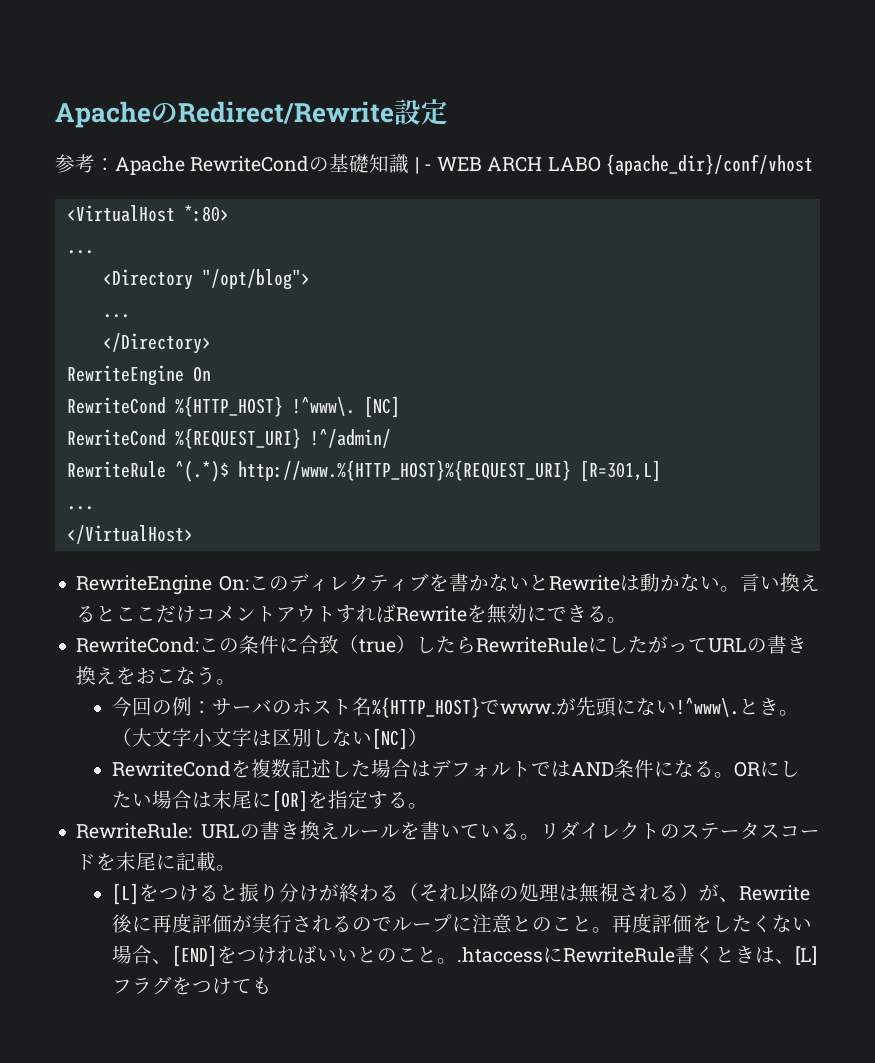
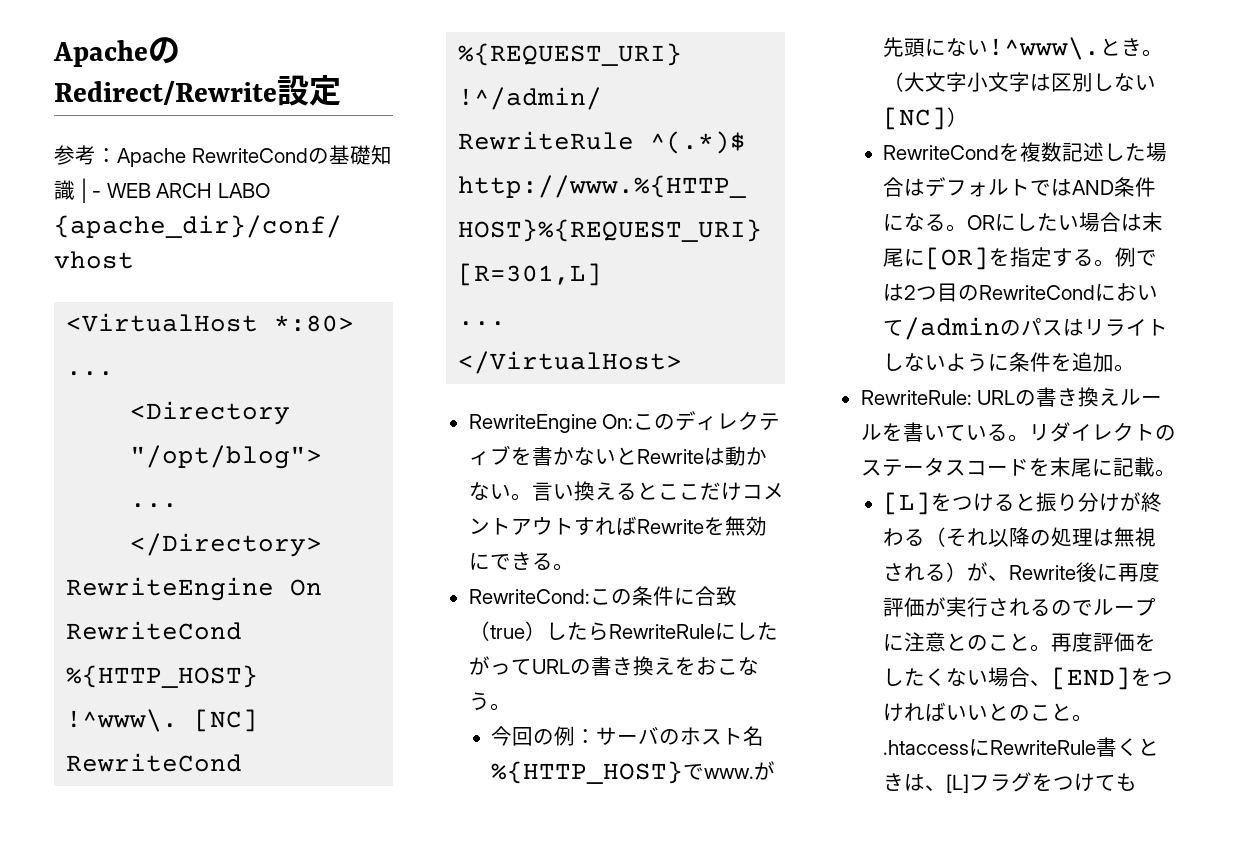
+ 例では2つ目のRewriteCondにおいて/adminのパスはリライトしないように条件を追加。

